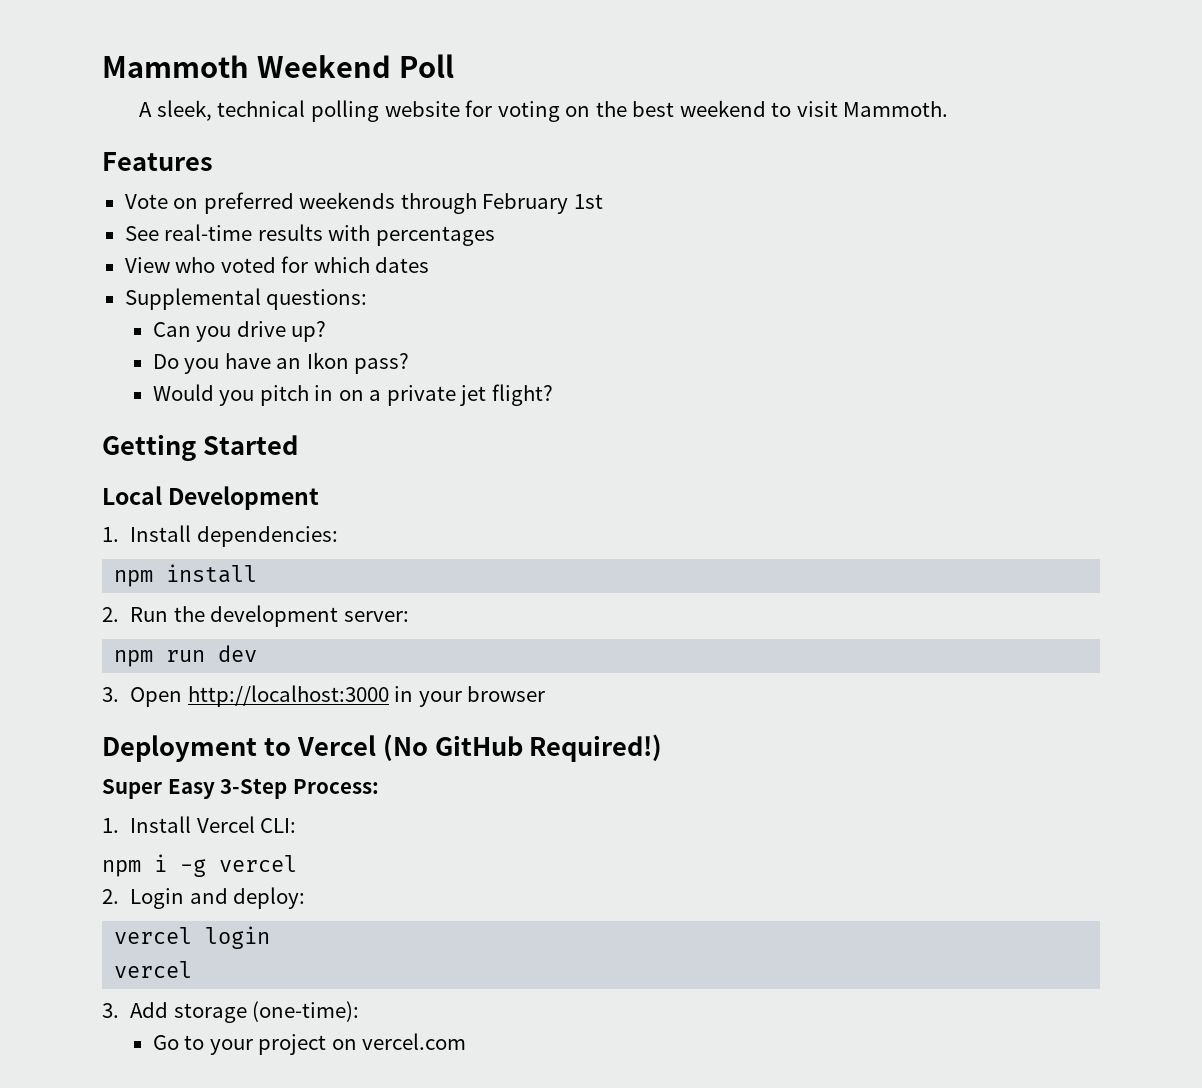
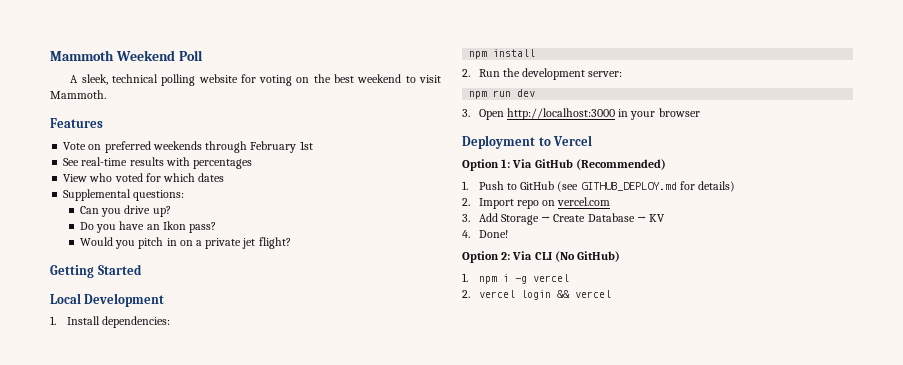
- Deployment to Vercel (No GitHub Required!)
- Super Easy 3-Step Process:
- 1. Install Vercel CLI:
- npm i -g vercel
+ Deployment to Vercel
+ Option 1: Via GitHub (Recommended)
+ 1. Push to GitHub (see GITHUB_DEPLOY.md for details)
+ 2. Import repo on vercel.com
+ 3. Add Storage → Create Database → KV
+ 4. Done!
+ Option 2: Via CLI (No GitHub)
+ 1. npm i -g vercel
- 2. Login and deploy:
- vercel login
- vercel
- 3. Add storage (one-time):
- Go to your project on vercel.com
+ 2. vercel login && vercel

